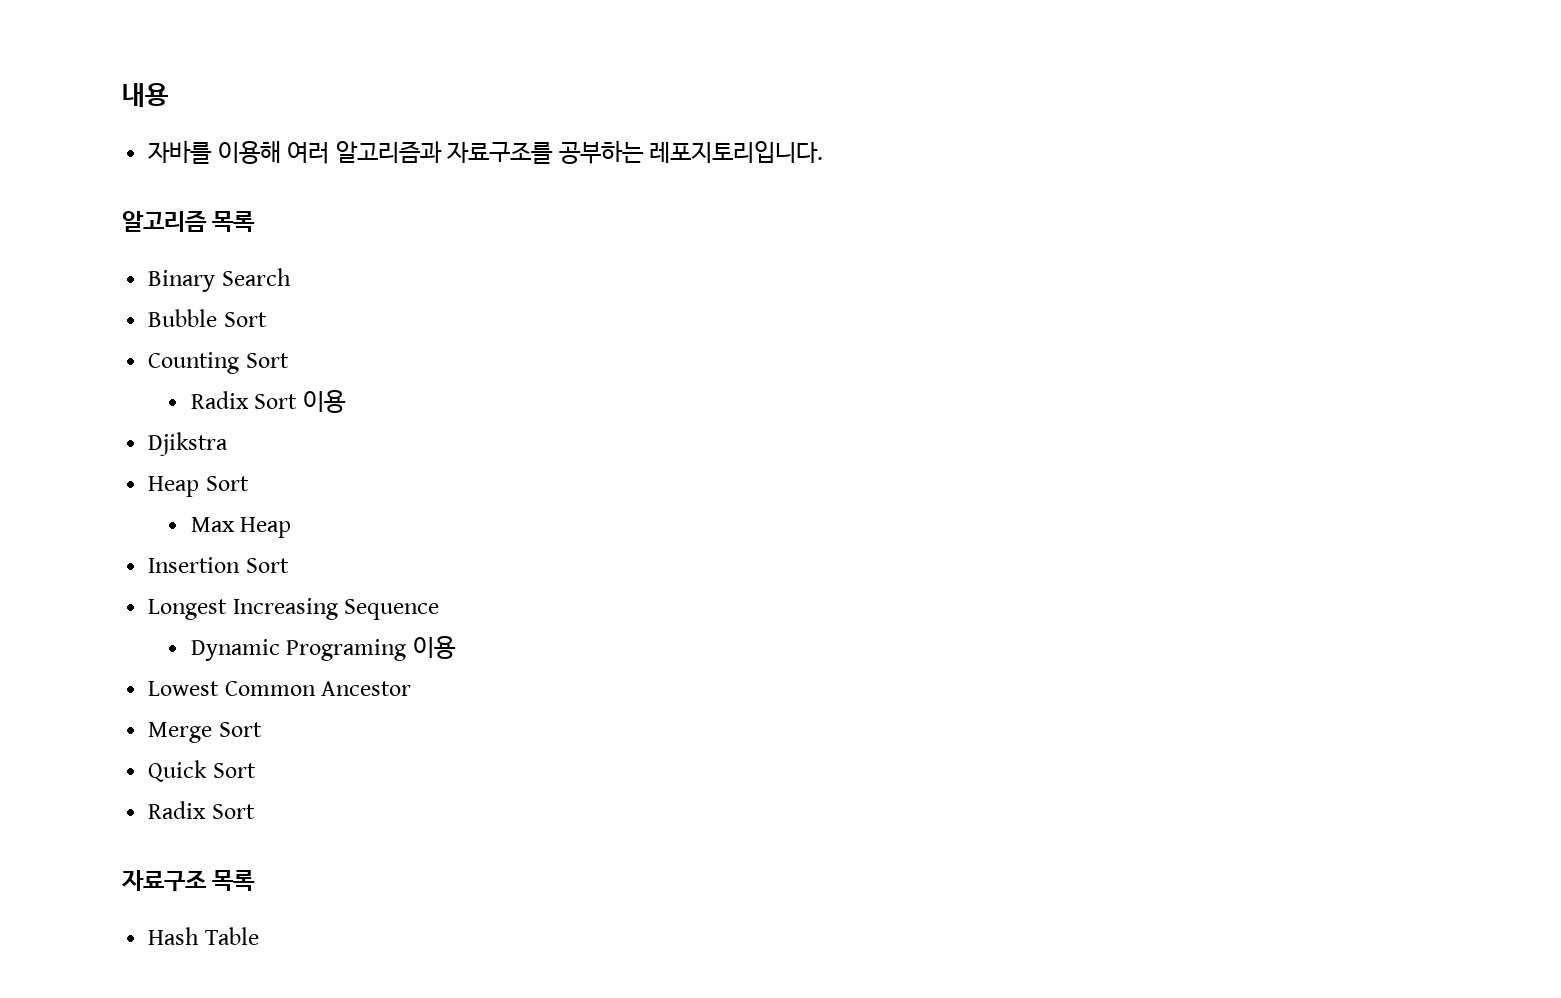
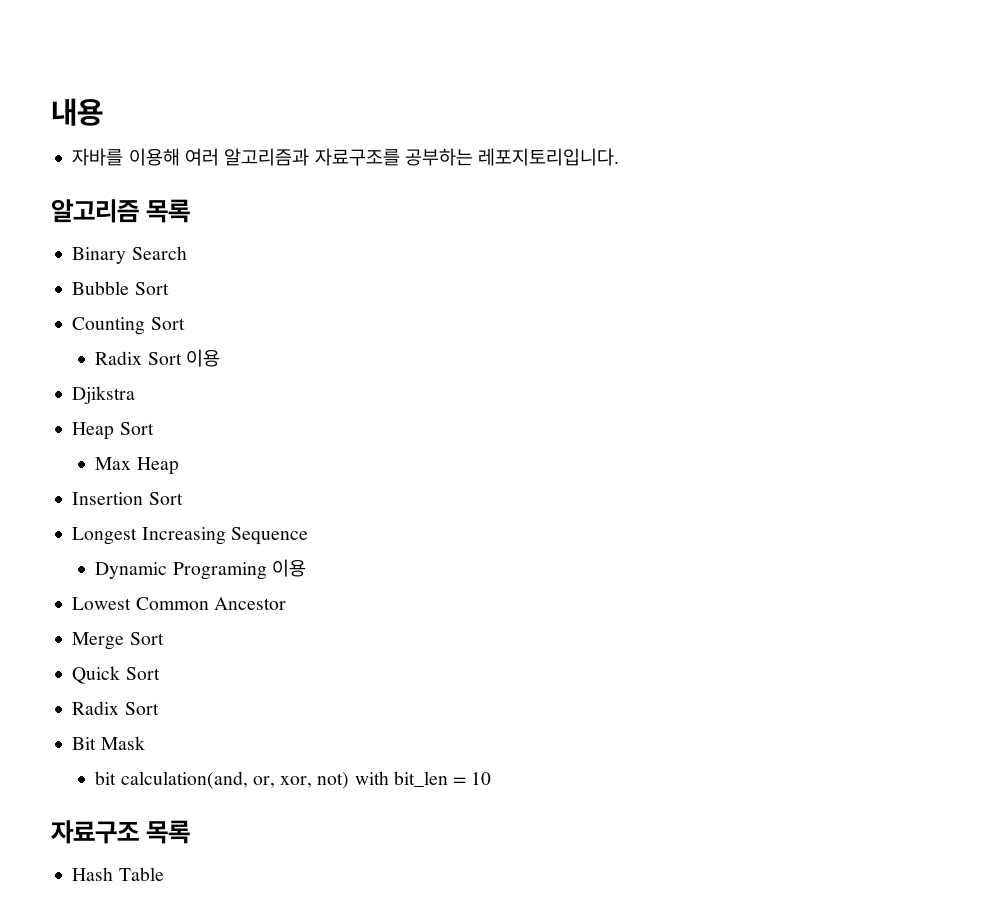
+ Bit Mask
+ bit calculation(and, or, xor, not) with bit_len = 10

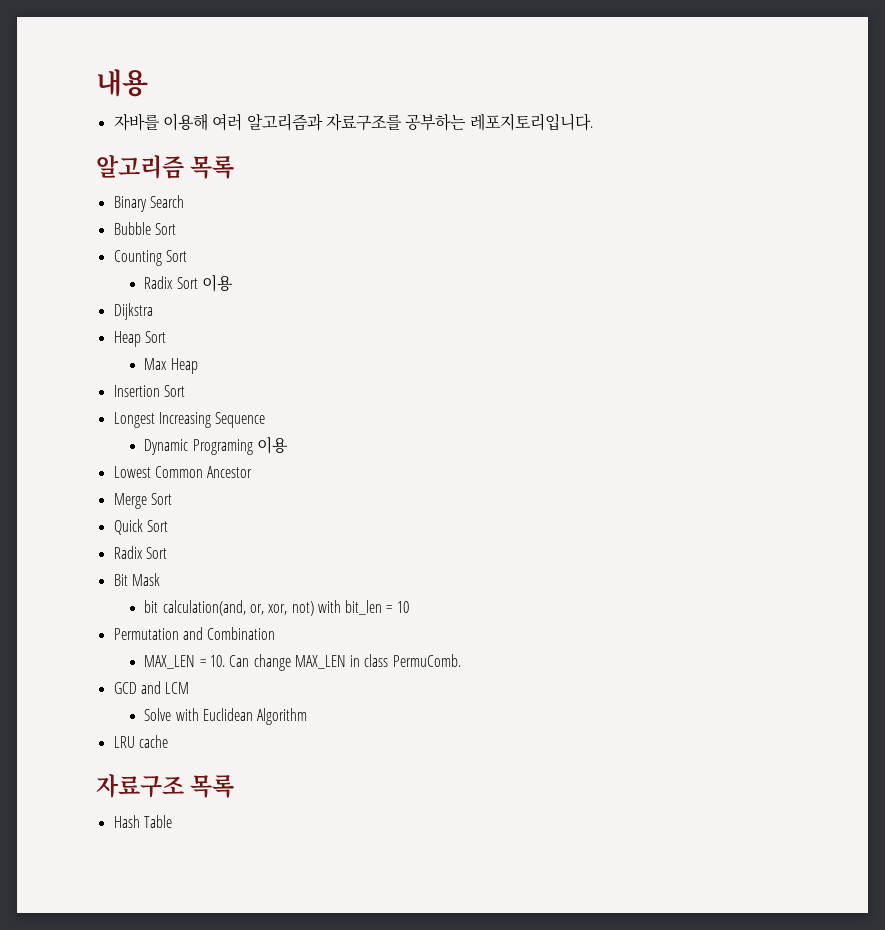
- Djikstra
+ Dijkstra
+ Permutation and Combination
+ MAX_LEN = 10. Can change MAX_LEN in class PermuComb.
+ GCD and LCM
+ Solve with Euclidean Algorithm
+ LRU cache

